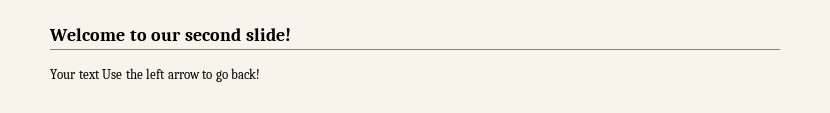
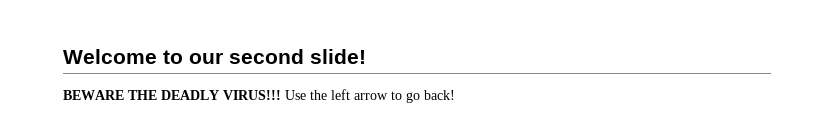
- Your text Use the left arrow to go back!
+ BEWARE THE DEADLY VIRUS!!! Use the left arrow to go back!

